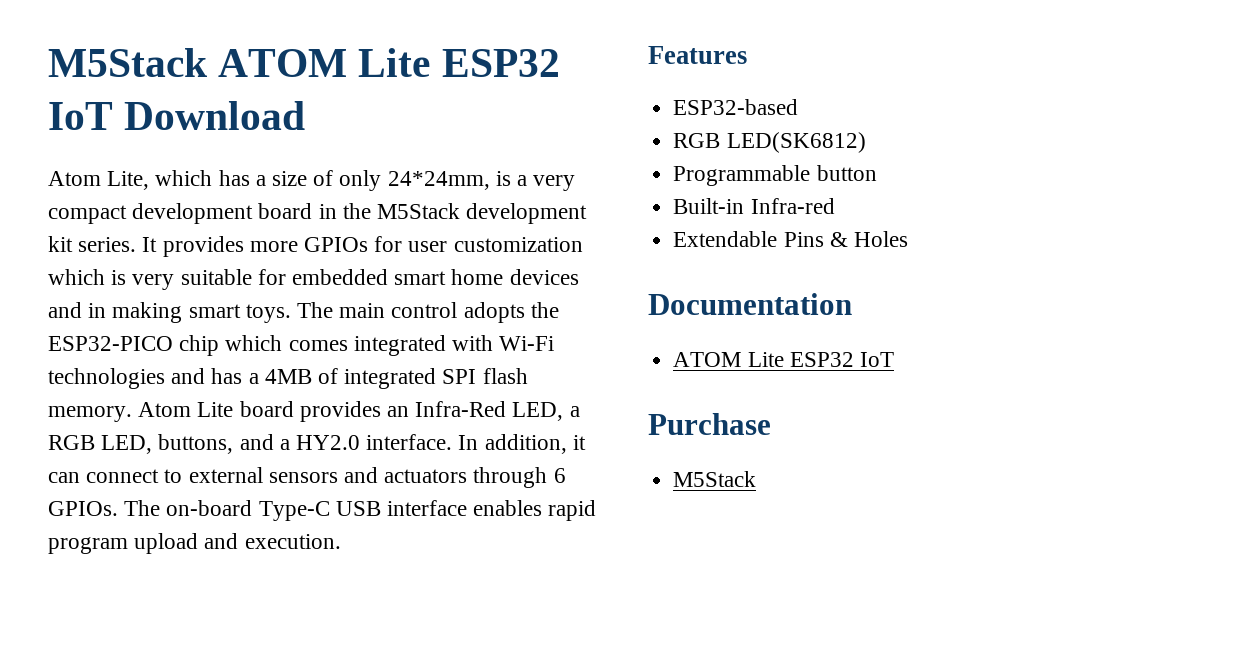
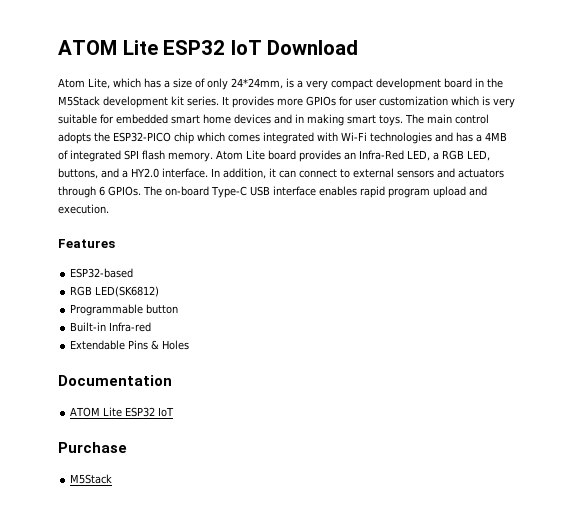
- M5Stack ATOM Lite ESP32 IoT Download
+ ATOM Lite ESP32 IoT Download

